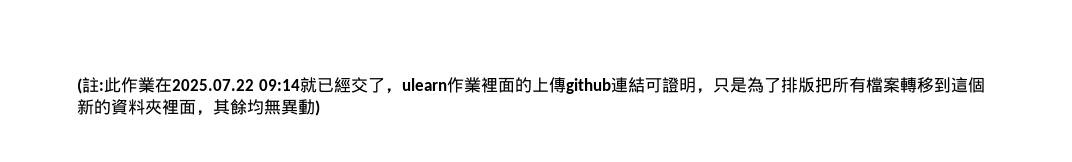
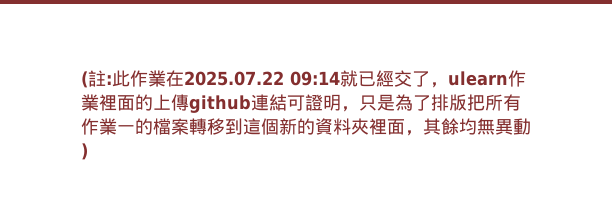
- (註:此作業在2025.07.22 09:14就已經交了，ulearn作業裡面的上傳github連結可證明，只是為了排版把所有檔案轉移到這個新的資料夾裡面，其餘均無異動)
+ (註:此作業在2025.07.22 09:14就已經交了，ulearn作業裡面的上傳github連結可證明，只是為了排版把所有作業一的檔案轉移到這個新的資料夾裡面，其餘均無異動)

